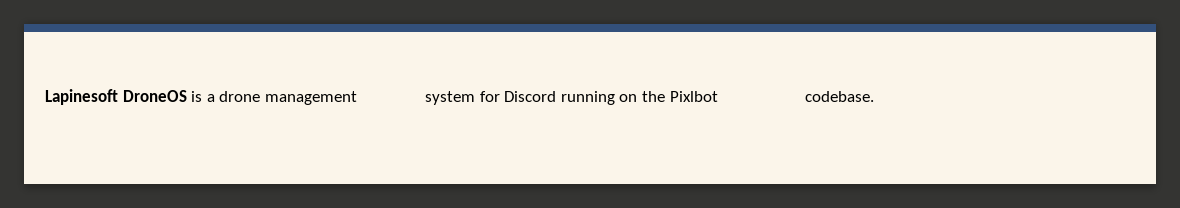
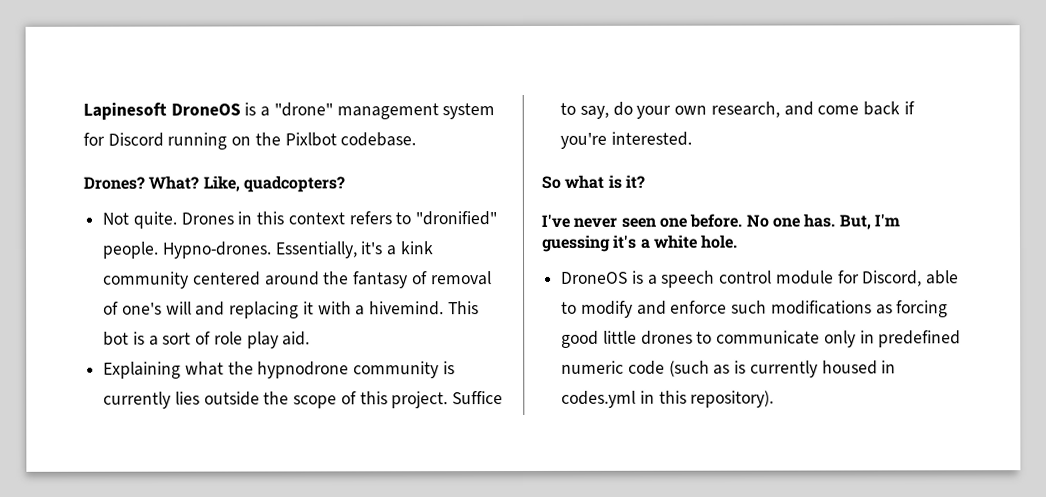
- Lapinesoft DroneOS is a drone management system for Discord running on the Pixlbot codebase.
+ Lapinesoft DroneOS is a "drone" management system for Discord running on the Pixlbot codebase.
+ Drones? What? Like, quadcopters?
+ Not quite. Drones in this context refers to "dronified" people. Hypno-drones. Essentially, it's a kink community centered around the fantasy of removal of one's will and replacing it with a hivemind. This bot is a sort of role play aid.
+ Explaining what the hypnodrone community is currently lies outside the scope of this project. Suffice to say, do your own research, and come back if you're interested.
+ So what is it?
+ I've never seen one before. No one has. But, I'm guessing it's a white hole.
+ DroneOS is a speech control module for Discord, able to modify and enforce such modifications as forcing good little drones to communicate only in predefined numeric code (such as is currently housed in codes.yml in this repository).

